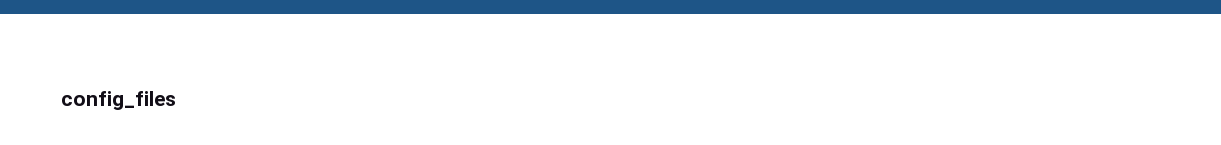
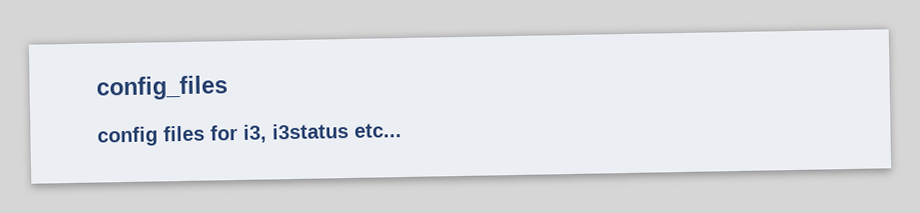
+ config files for i3, i3status etc...

